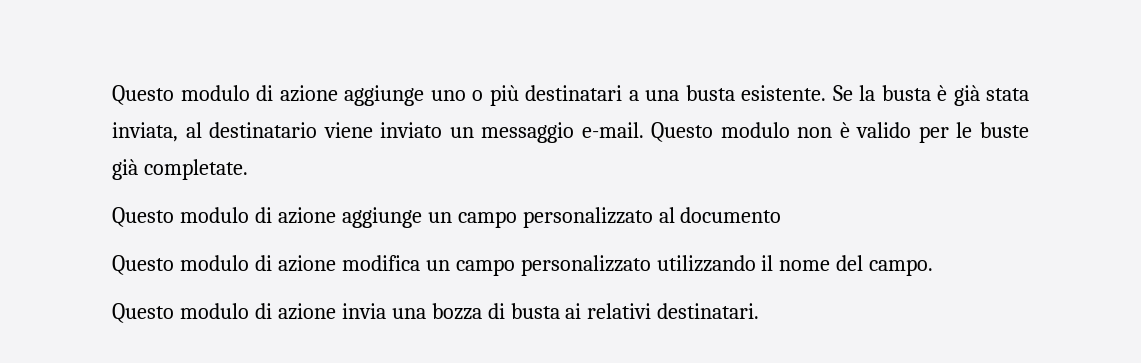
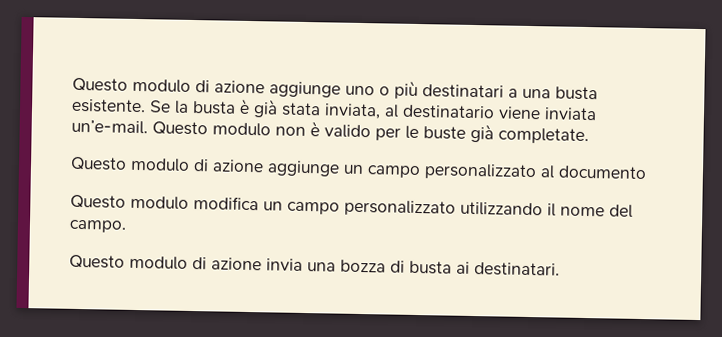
- Se la busta è già stata inviata, al destinatario viene inviato un messaggio e-mail.
+ Se la busta è già stata inviata, al destinatario viene inviata un’e-mail.
- Questo modulo di azione modifica un campo personalizzato utilizzando il nome del campo.
+ Questo modulo modifica un campo personalizzato utilizzando il nome del campo.
- Questo modulo di azione invia una bozza di busta ai relativi destinatari.
+ Questo modulo di azione invia una bozza di busta ai destinatari.

